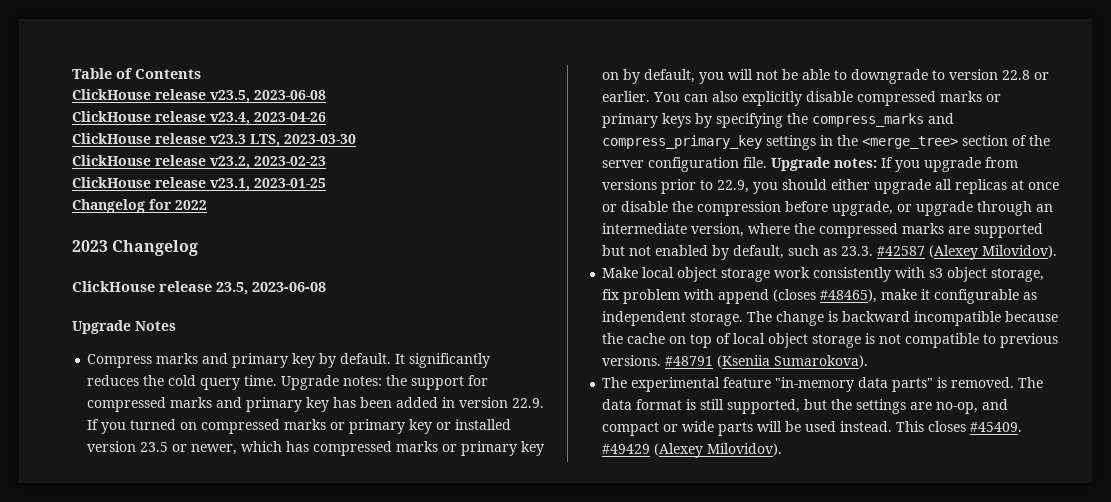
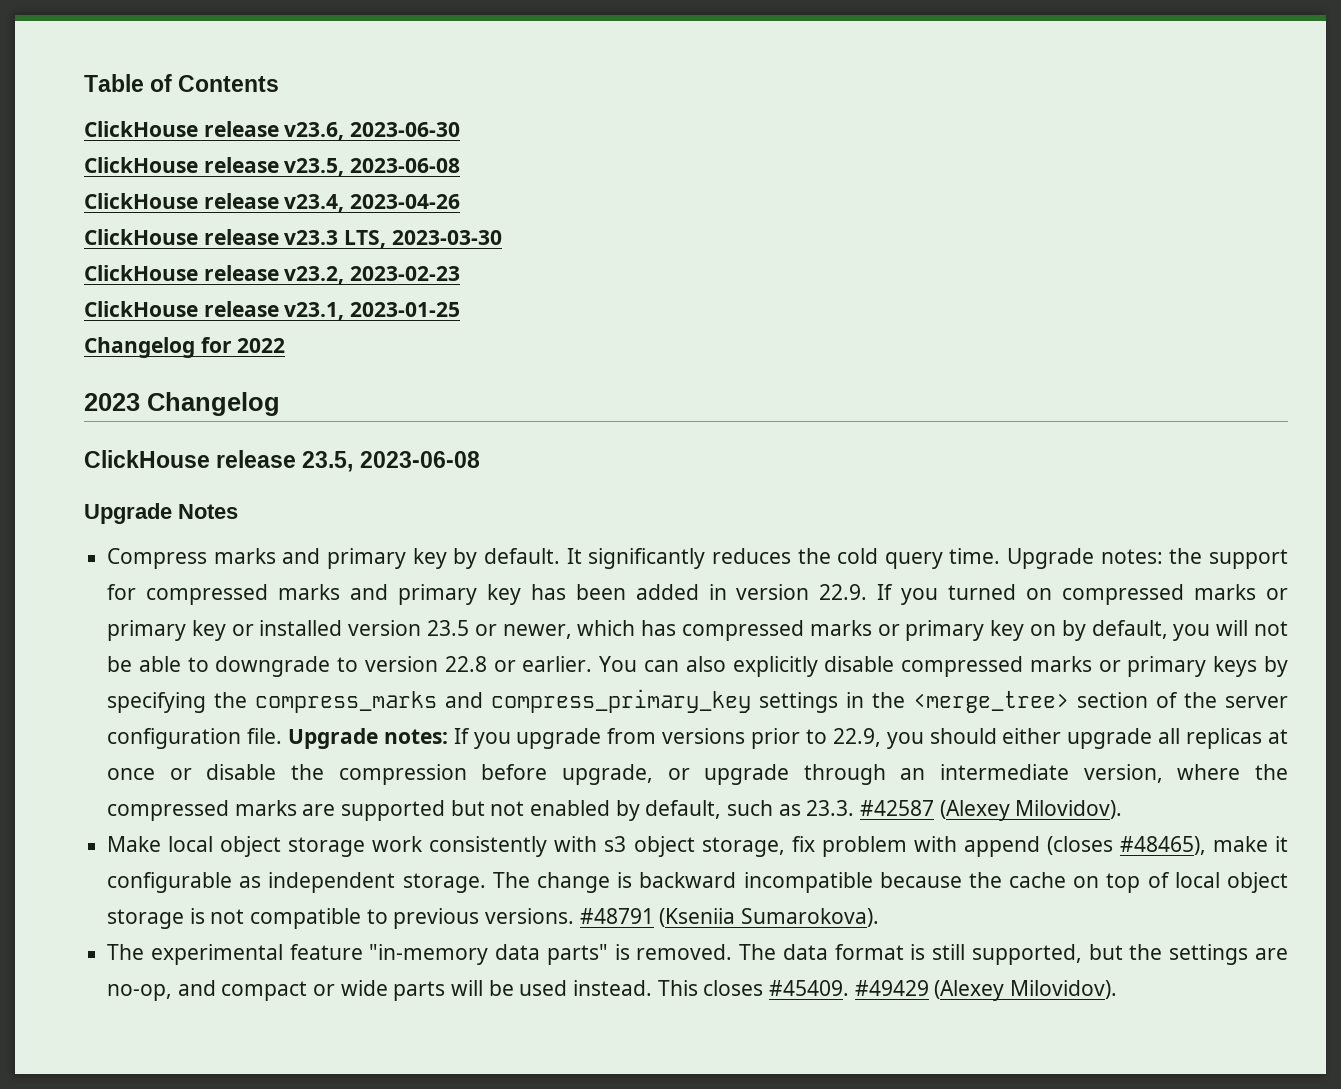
+ ClickHouse release v23.6, 2023-06-30

